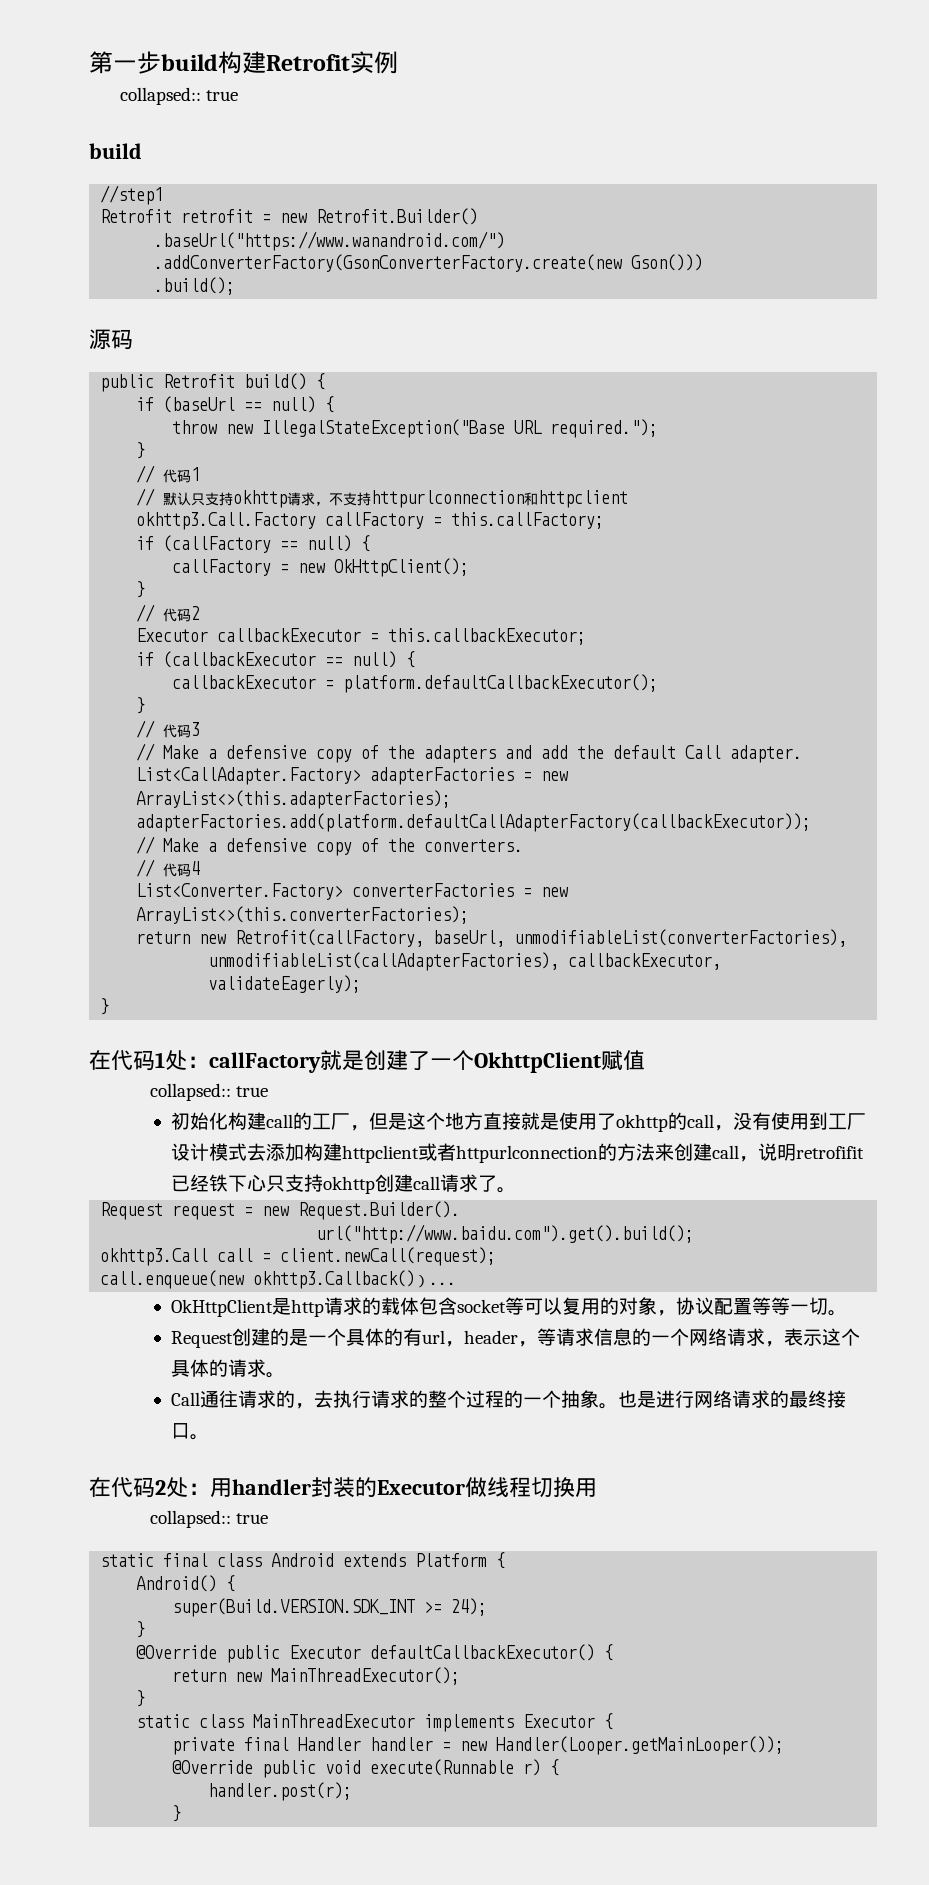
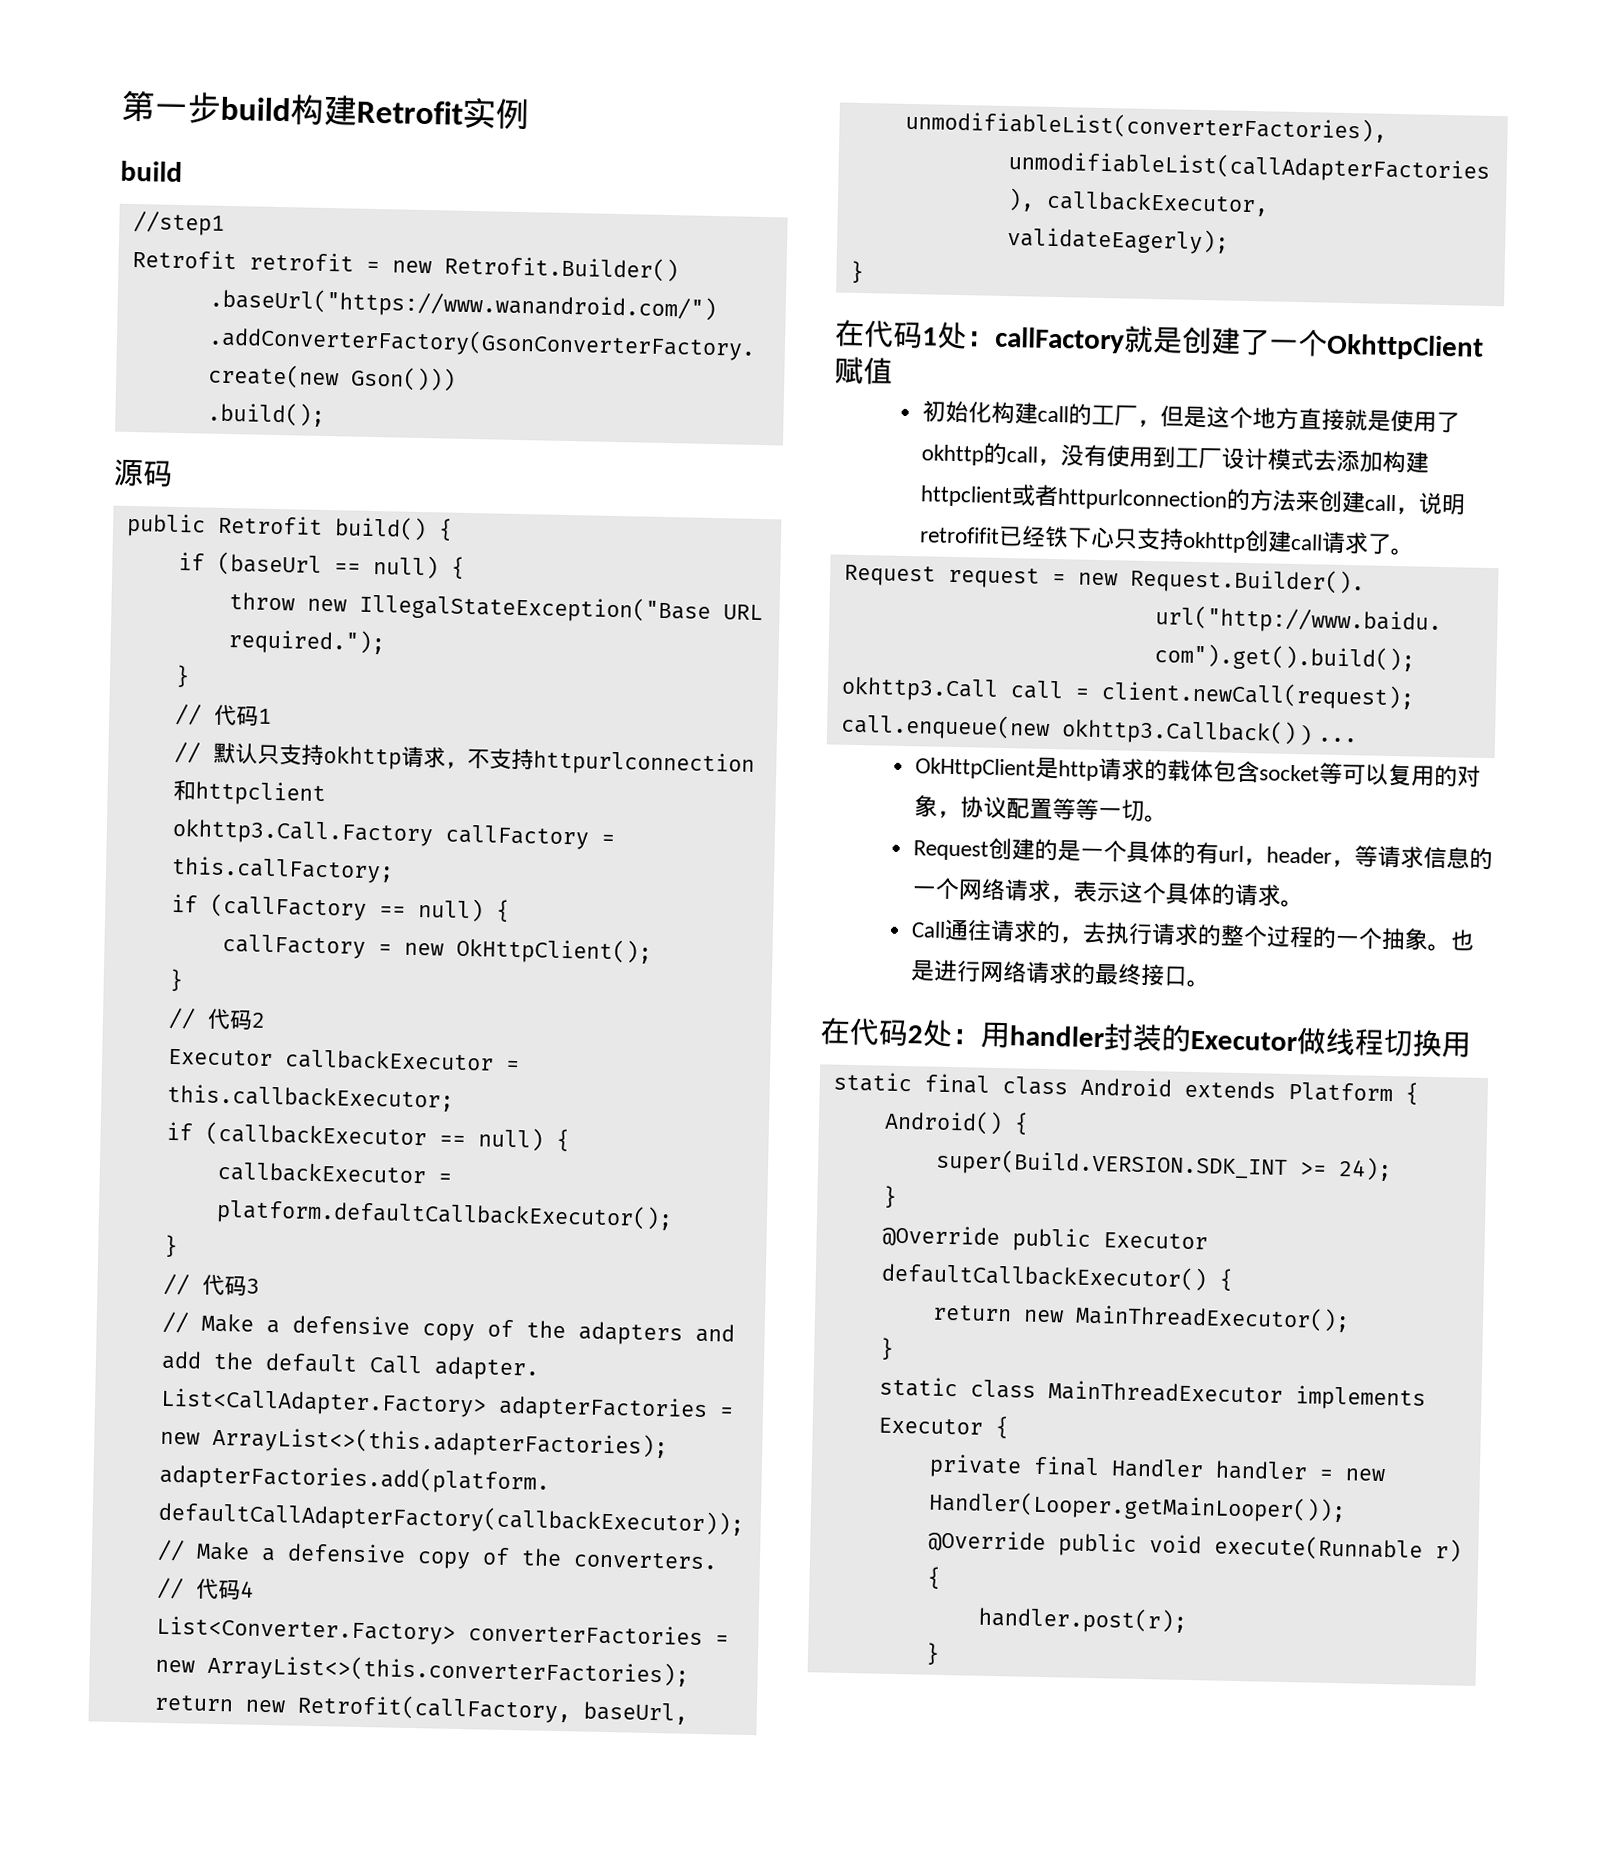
  第一步build构建Retrofit实例
- collapsed:: true
  在代码1处：callFactory就是创建了一个OkhttpClient赋值
- collapsed:: true
  在代码2处：用handler封装的Executor做线程切换用
- collapsed:: true

